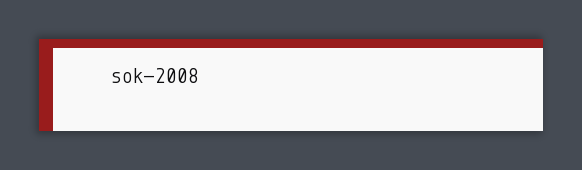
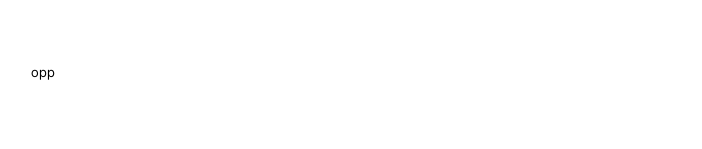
- sok-2008
+ opp

